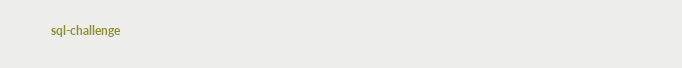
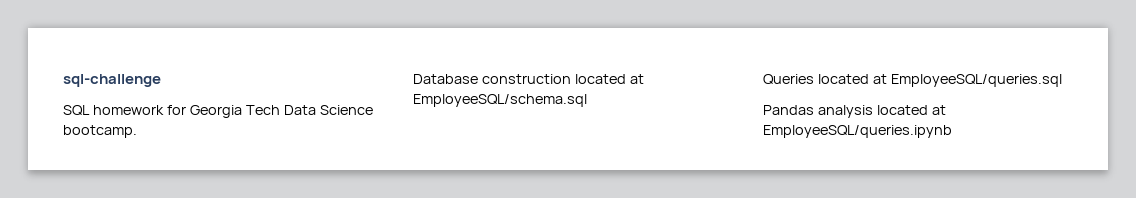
+ SQL homework for Georgia Tech Data Science bootcamp.
+ Database construction located at EmployeeSQL/schema.sql
+ Queries located at EmployeeSQL/queries.sql
+ Pandas analysis located at EmployeeSQL/queries.ipynb

